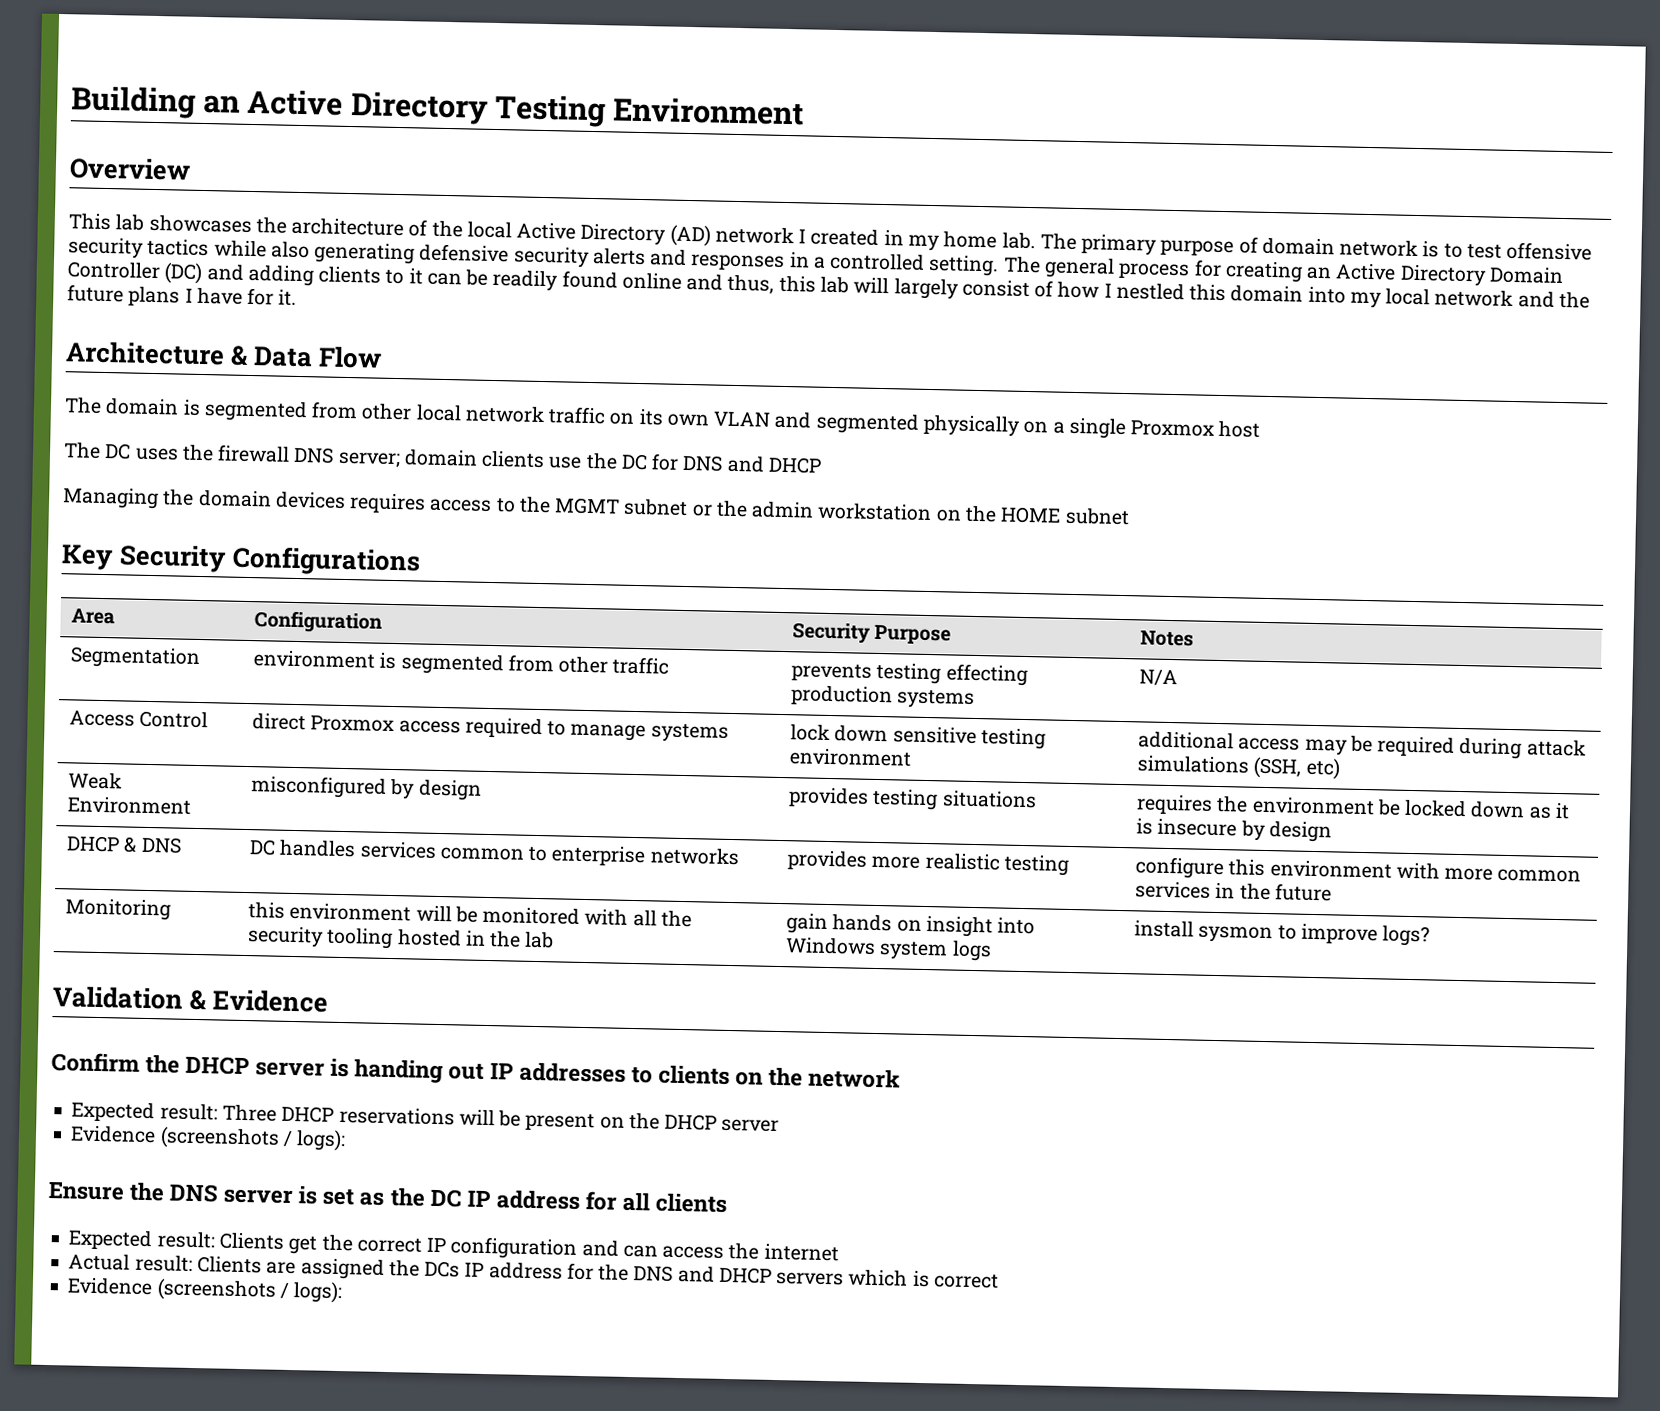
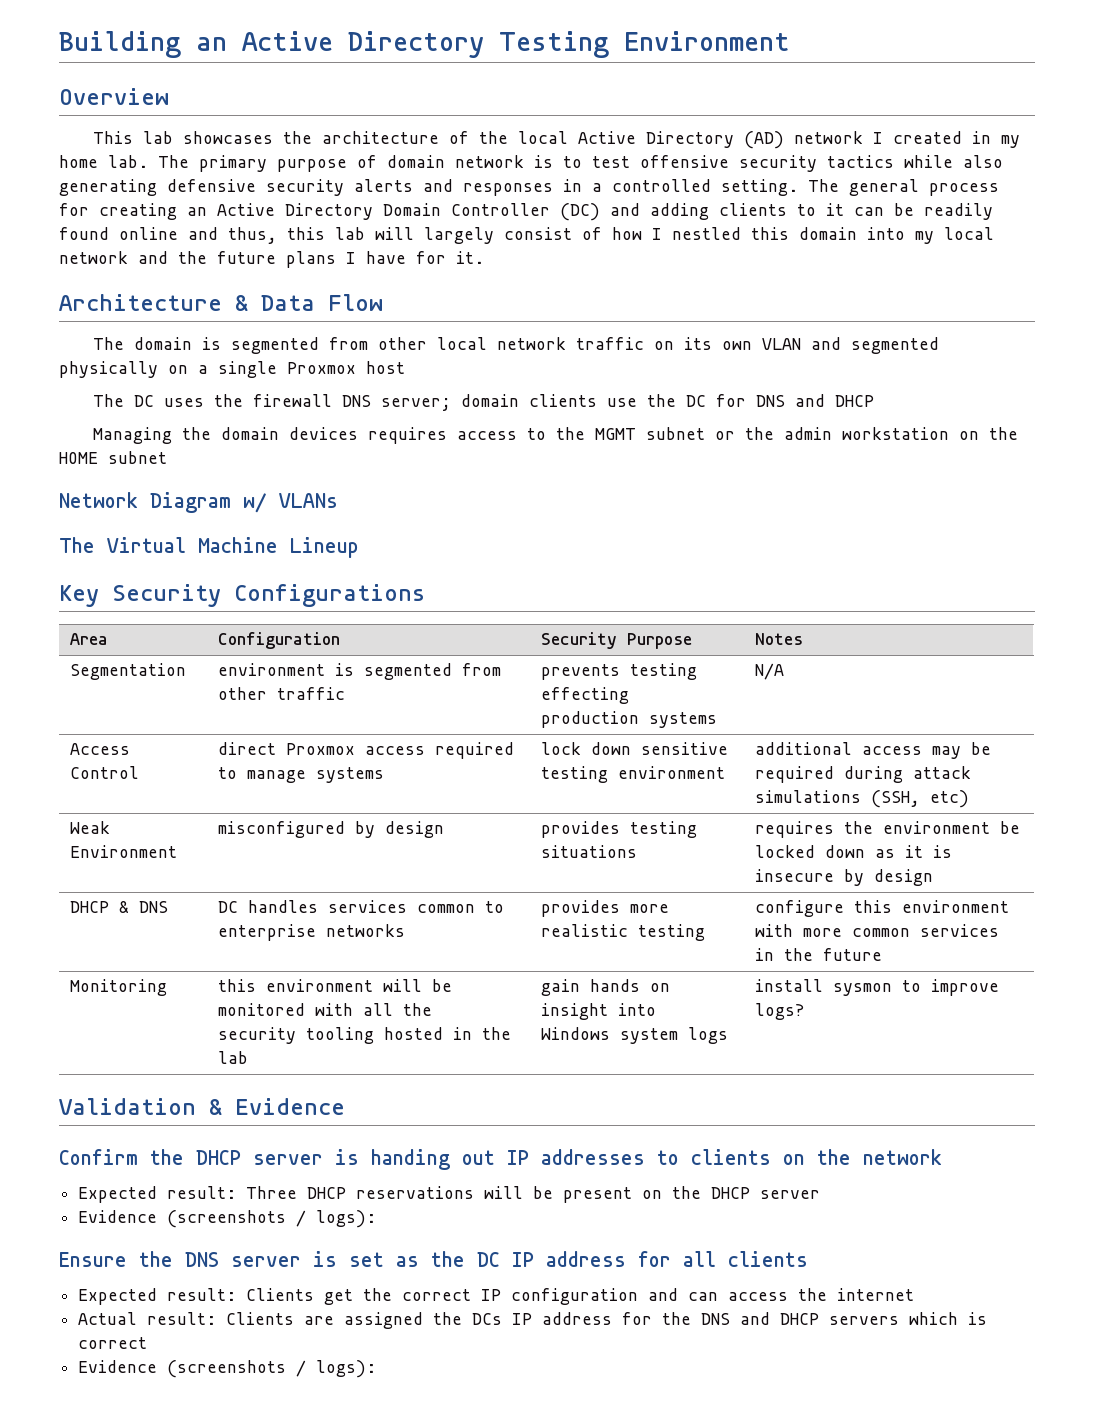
+ Network Diagram w/ VLANs
+ The Virtual Machine Lineup

